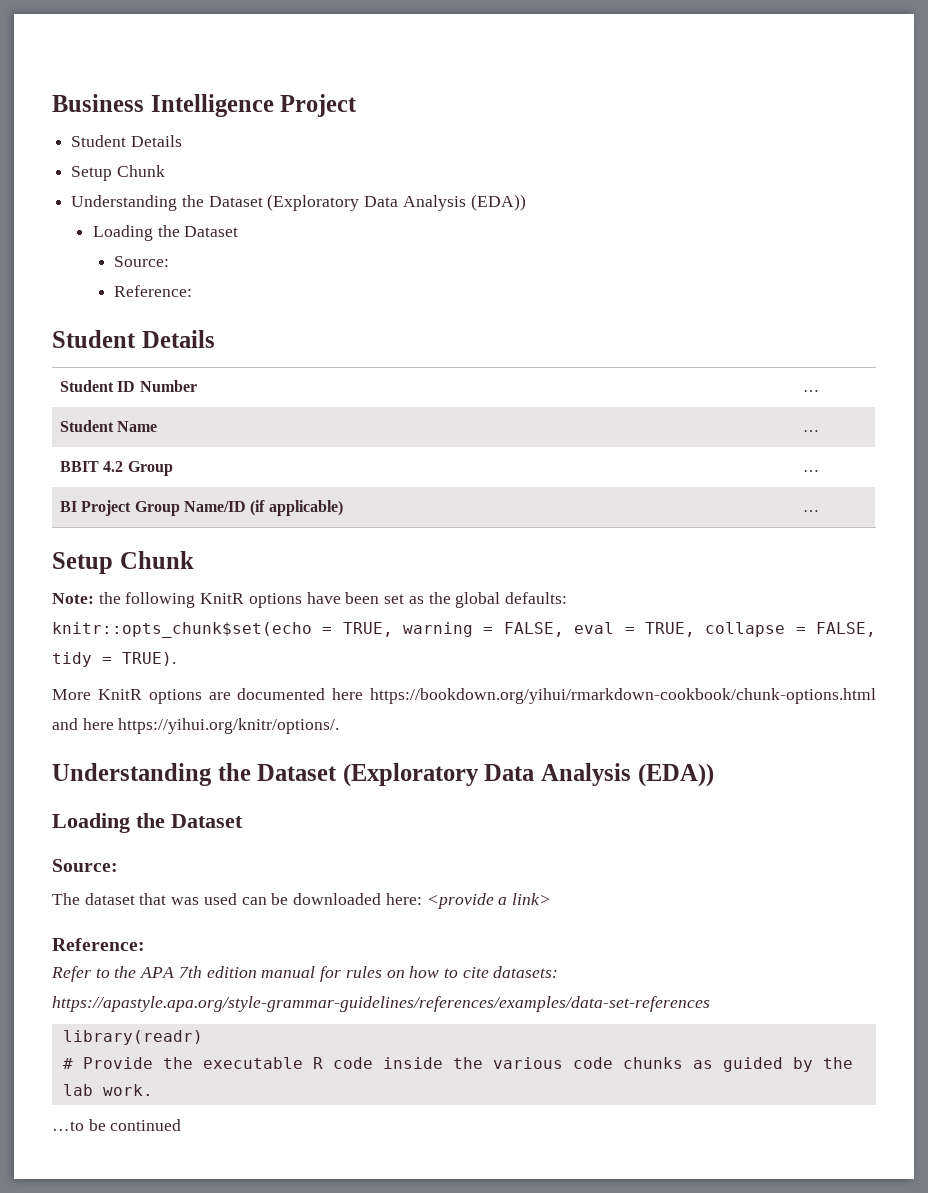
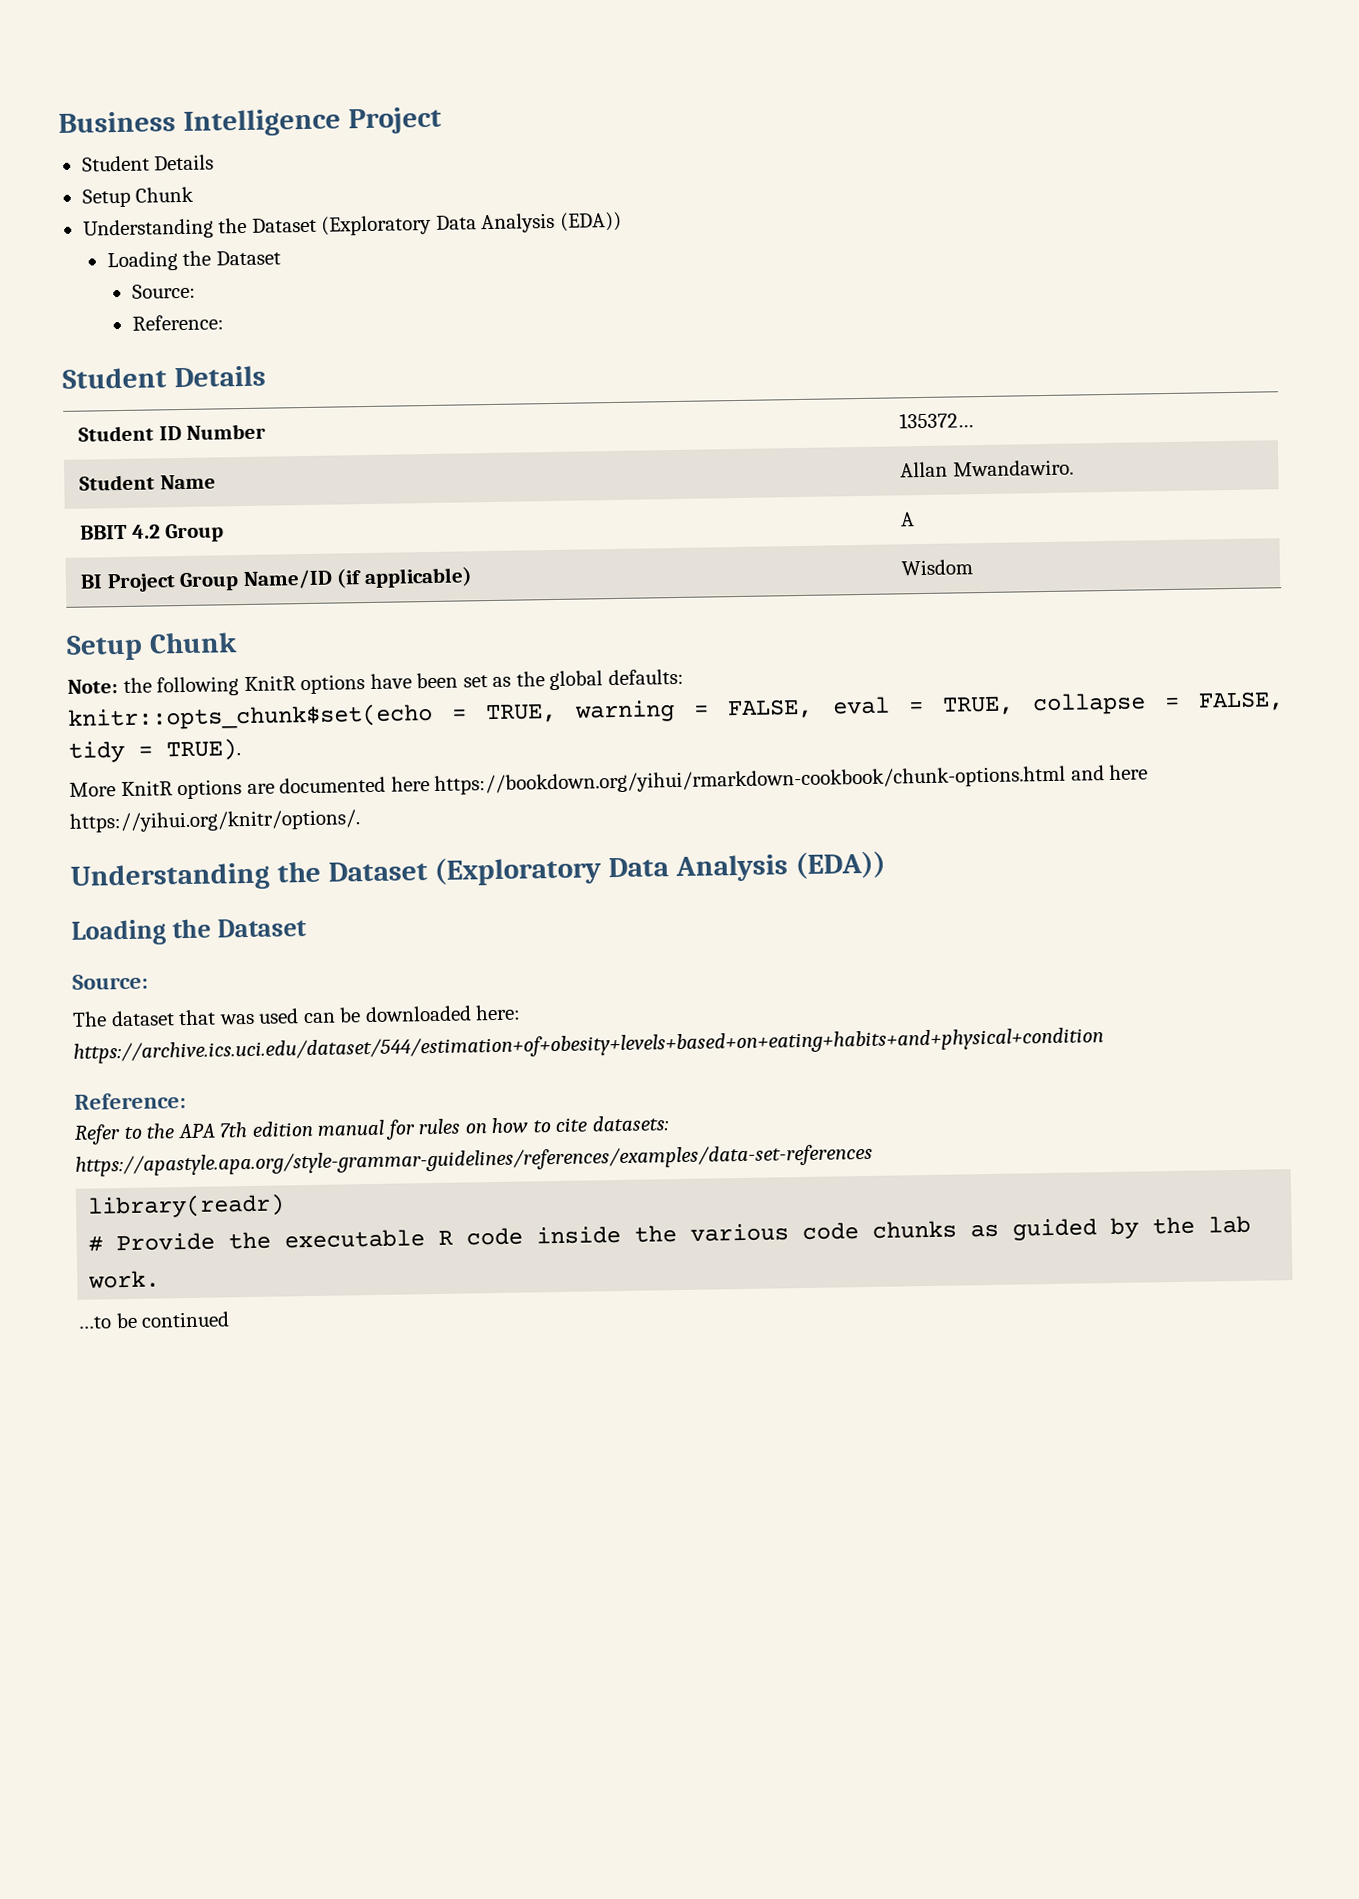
- Student ID Number | …
+ Student ID Number | 135372…
- Student Name | …
+ Student Name | Allan Mwandawiro.
- BBIT 4.2 Group | …
+ BBIT 4.2 Group | A
- BI Project Group Name/ID (if applicable) | …
+ BI Project Group Name/ID (if applicable) | Wisdom
- The dataset that was used can be downloaded here: <provide a link>
+ The dataset that was used can be downloaded here: https://archive.ics.uci.edu/dataset/544/estimation+of+obesity+levels+based+on+eating+habits+and+physical+condition

